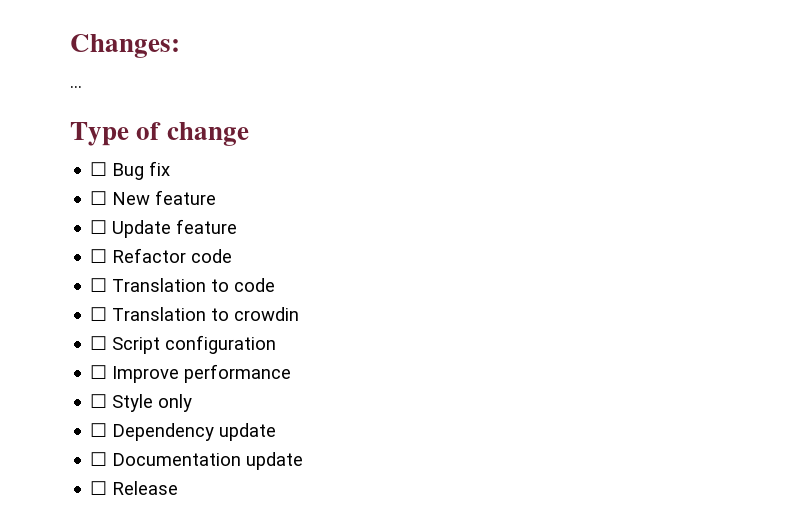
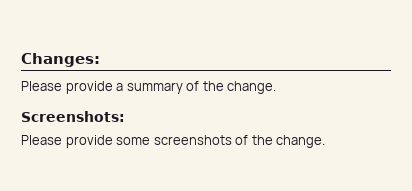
- ...
- Type of change
- ☐ Bug fix
- ☐ New feature
- ☐ Update feature
- ☐ Refactor code
- ☐ Translation to code
- ☐ Translation to crowdin
- ☐ Script configuration
- ☐ Improve performance
- ☐ Style only
- ☐ Dependency update
- ☐ Documentation update
- ☐ Release
+ Please provide a summary of the change.
+ Screenshots:
+ Please provide some screenshots of the change.

